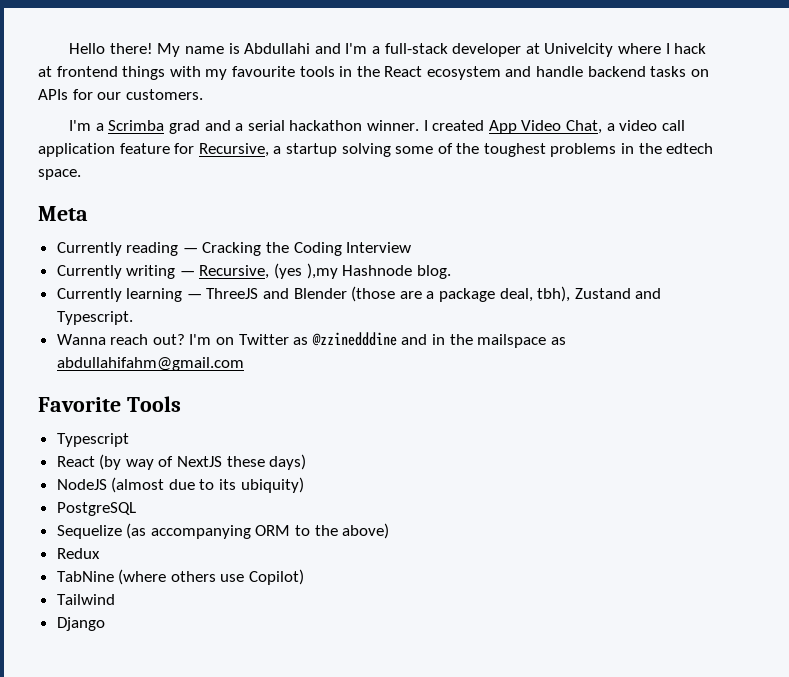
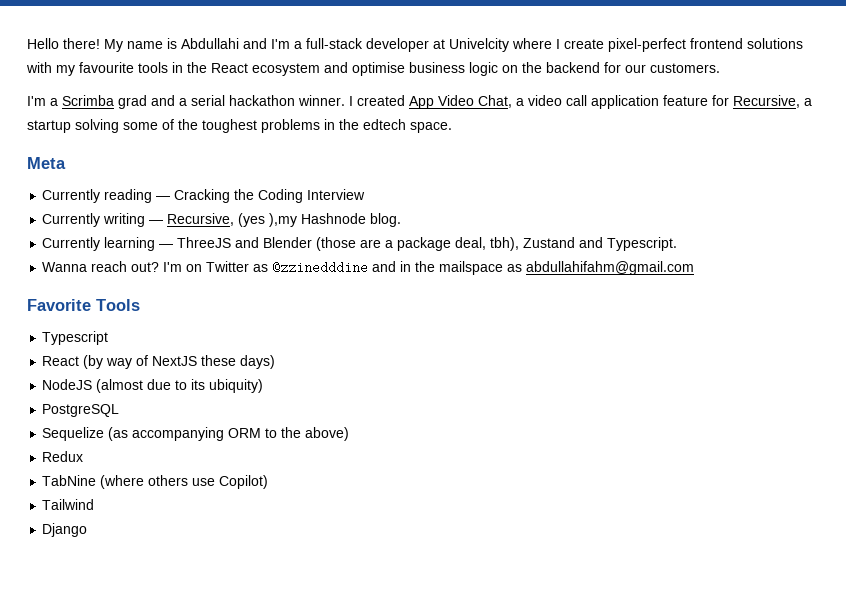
- My name is Abdullahi and I'm a full-stack developer at Univelcity where I hack at frontend things with my favourite tools in the React ecosystem and handle backend tasks on APIs for our customers.
+ My name is Abdullahi and I'm a full-stack developer at Univelcity where I create pixel-perfect frontend solutions with my favourite tools in the React ecosystem and optimise business logic on the backend for our customers.

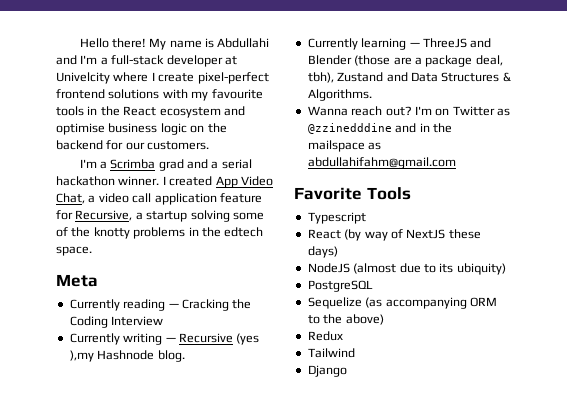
- I created App Video Chat, a video call application feature for Recursive, a startup solving some of the toughest problems in the edtech space.
+ I created App Video Chat, a video call application feature for Recursive, a startup solving some of the knotty problems in the edtech space.
- Currently writing — Recursive, (yes ),my Hashnode blog.
+ Currently writing — Recursive (yes ),my Hashnode blog.
- Currently learning — ThreeJS and Blender (those are a package deal, tbh), Zustand and Typescript.
+ Currently learning — ThreeJS and Blender (those are a package deal, tbh), Zustand and Data Structures & Algorithms.
- TabNine (where others use Copilot)

